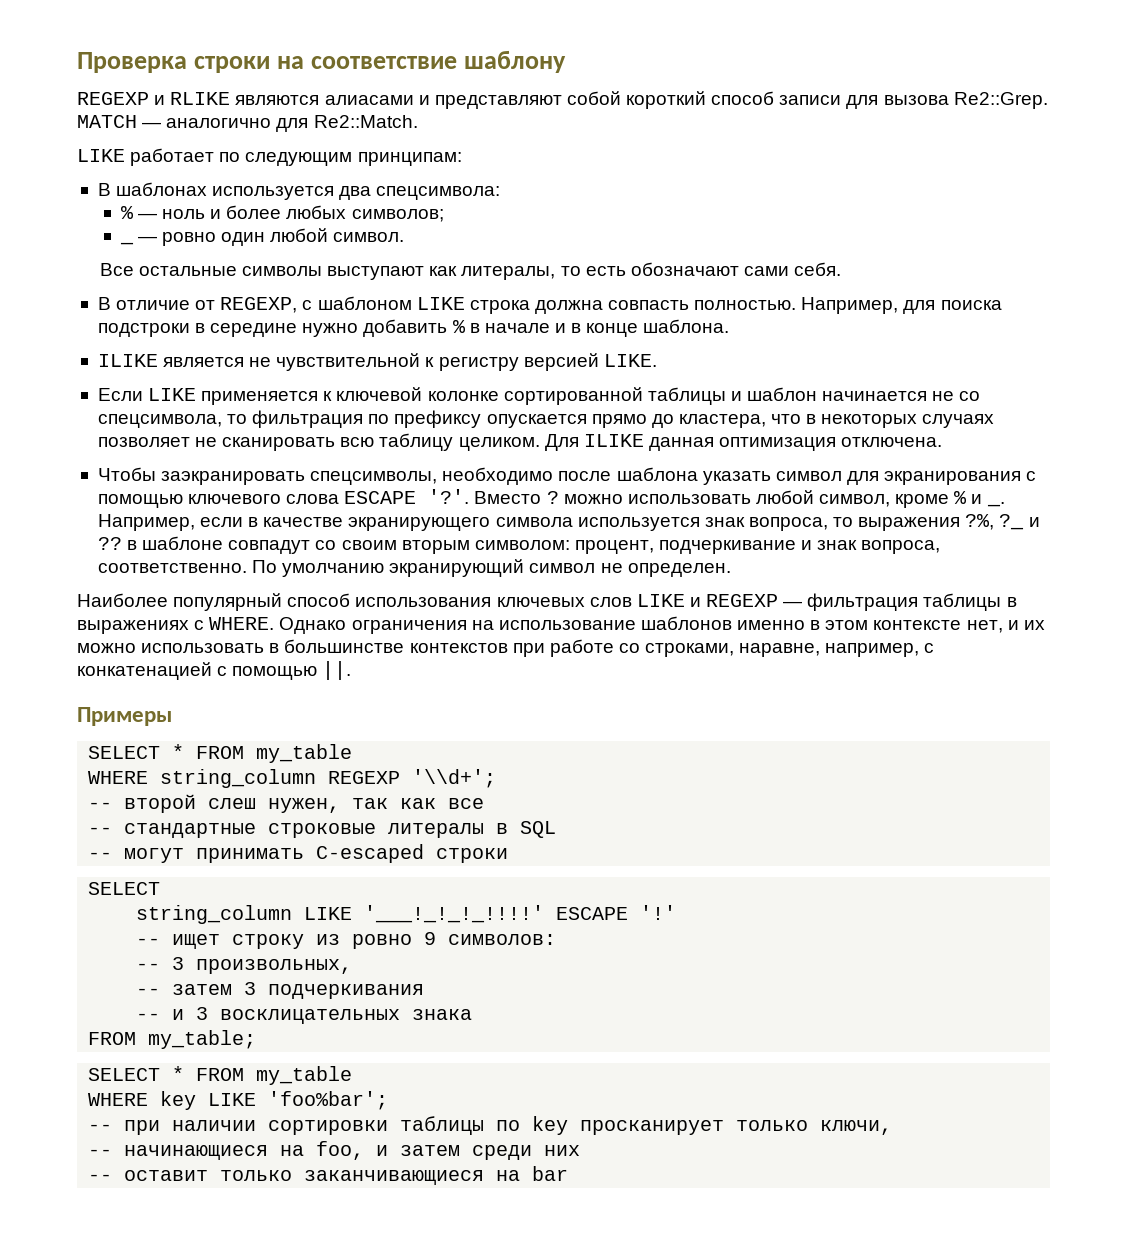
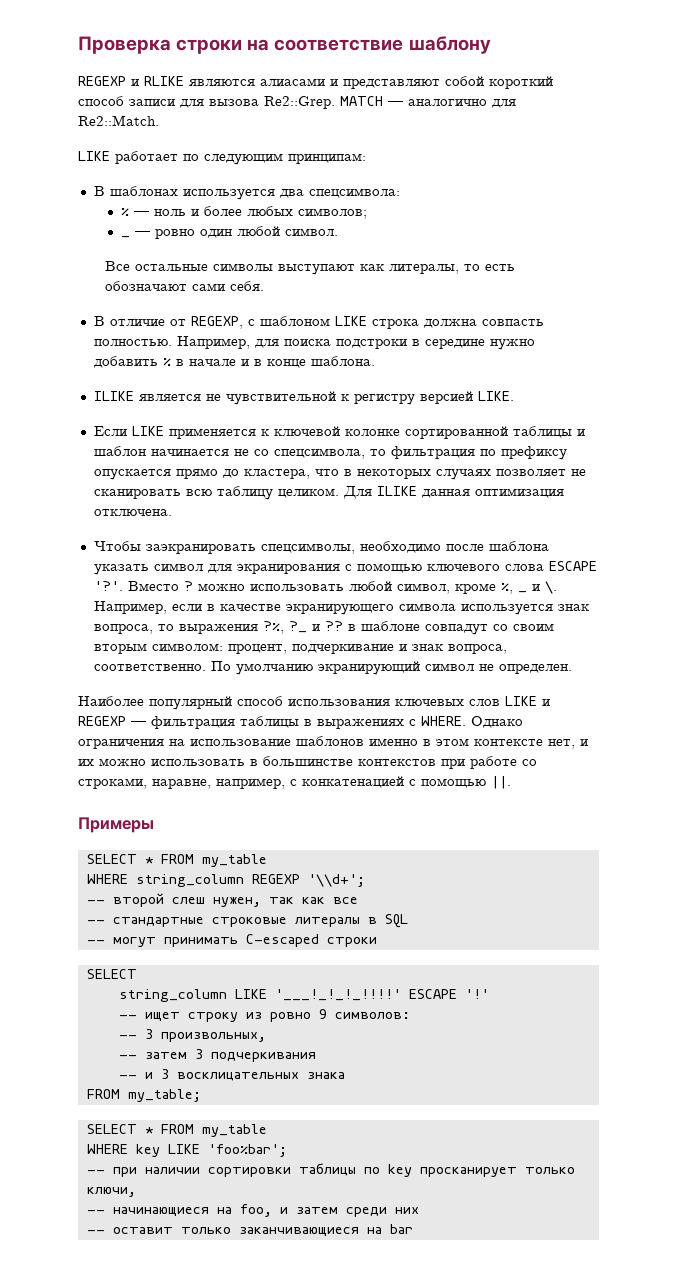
- Вместо ? можно использовать любой символ, кроме % и _.
+ Вместо ? можно использовать любой символ, кроме %, _ и \.

